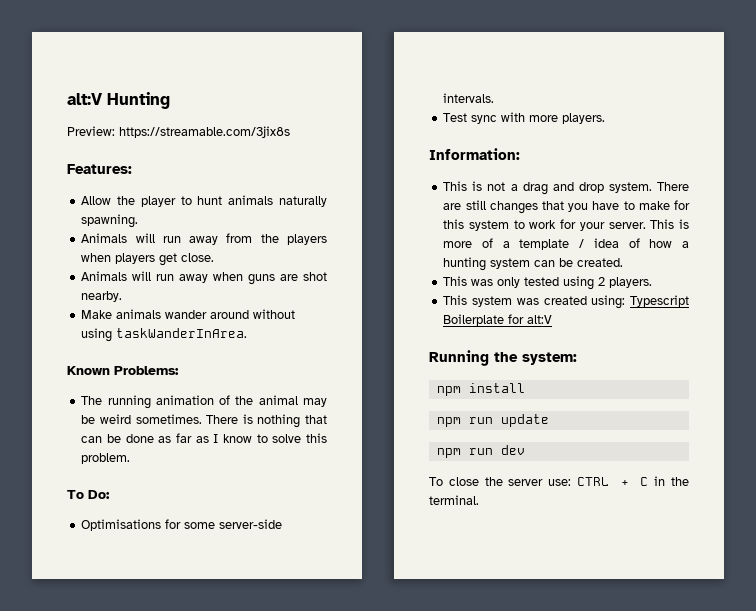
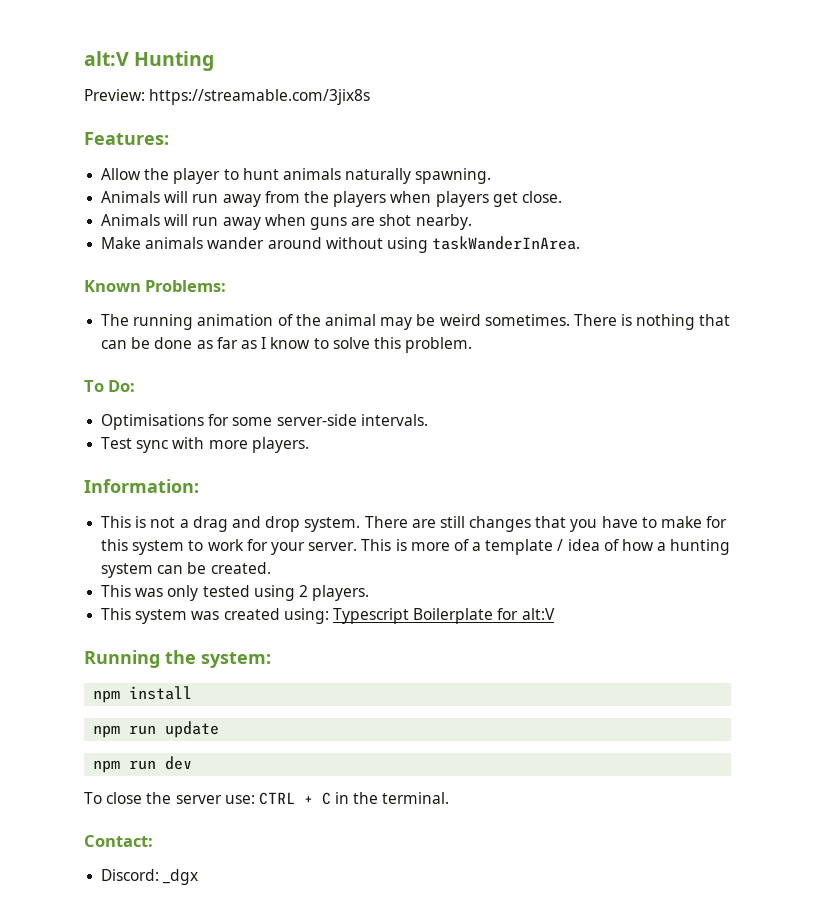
+ Contact:
+ Discord: _dgx

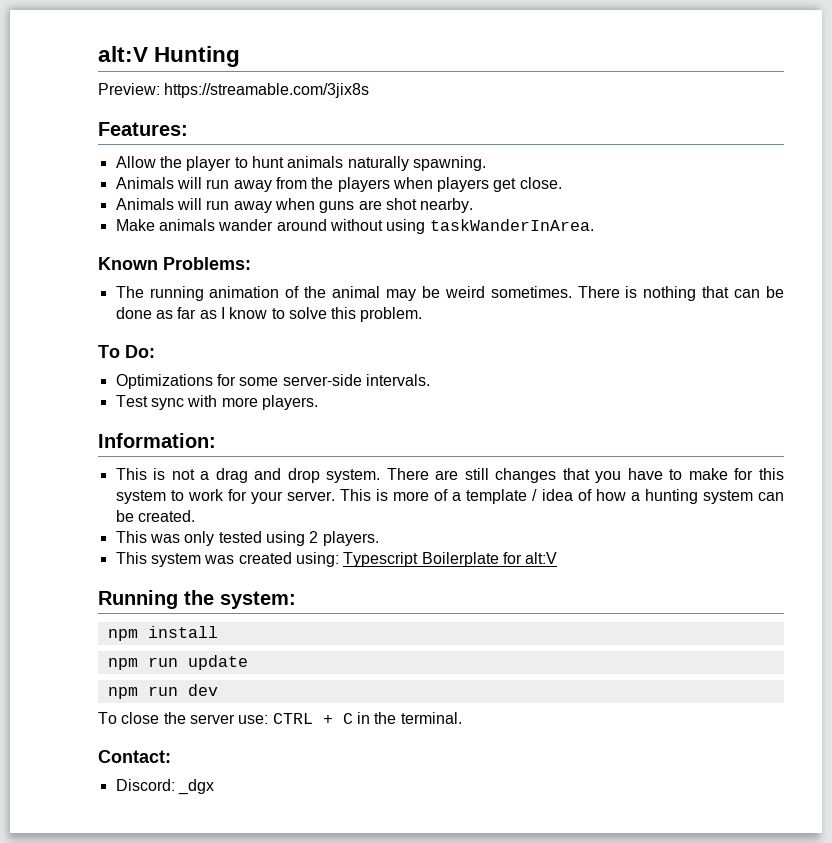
- Optimisations for some server-side intervals.
+ Optimizations for some server-side intervals.

